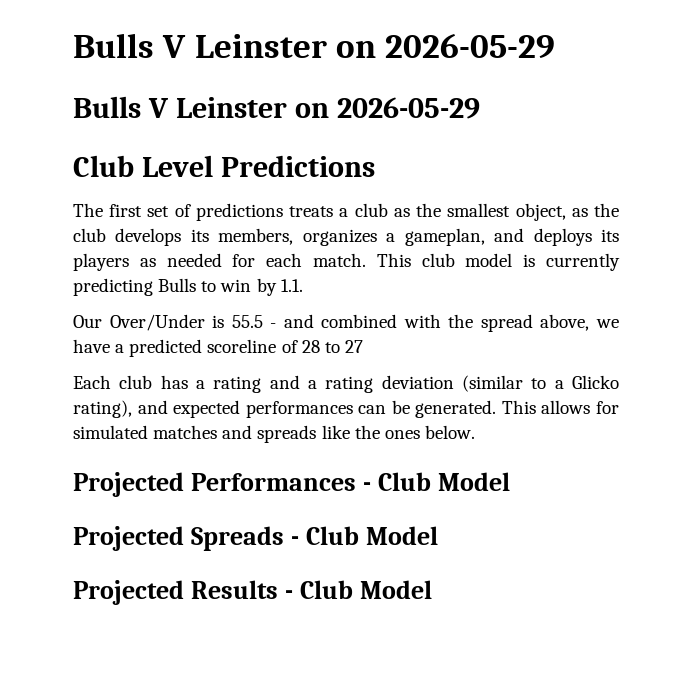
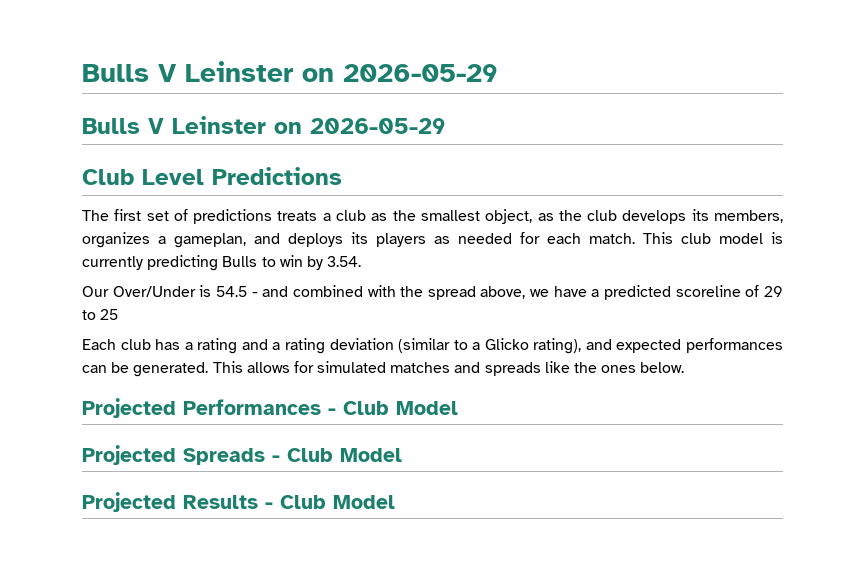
- This club model is currently predicting Bulls to win by 1.1.
+ This club model is currently predicting Bulls to win by 3.54.
- Our Over/Under is 55.5 - and combined with the spread above, we have a predicted scoreline of 28 to 27
+ Our Over/Under is 54.5 - and combined with the spread above, we have a predicted scoreline of 29 to 25

